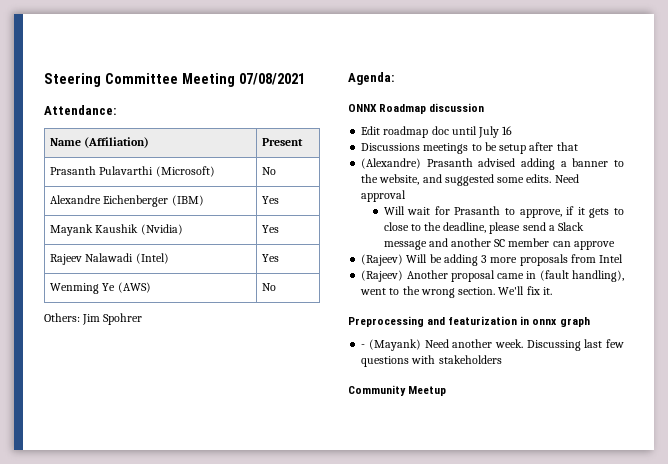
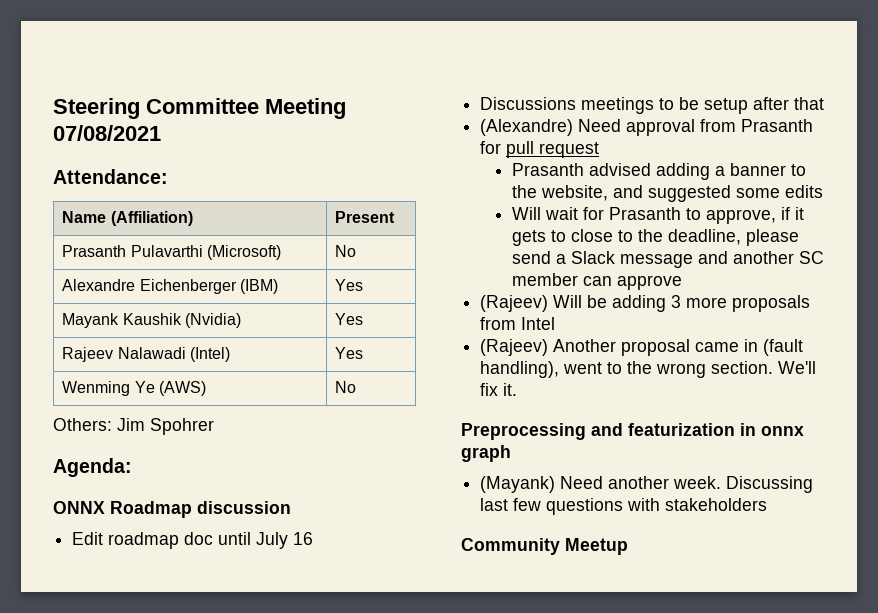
- (Alexandre) Prasanth advised adding a banner to the website, and suggested some edits. Need approval
+ (Alexandre) Need approval from Prasanth for pull request
+ Prasanth advised adding a banner to the website, and suggested some edits
- - (Mayank) Need another week.
+ (Mayank) Need another week.

